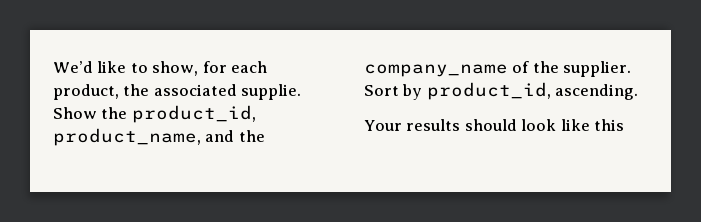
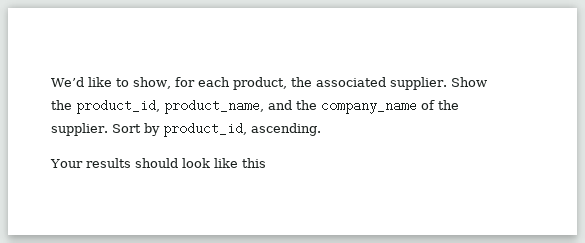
- We’d like to show, for each product, the associated supplie.
+ We’d like to show, for each product, the associated supplier.

